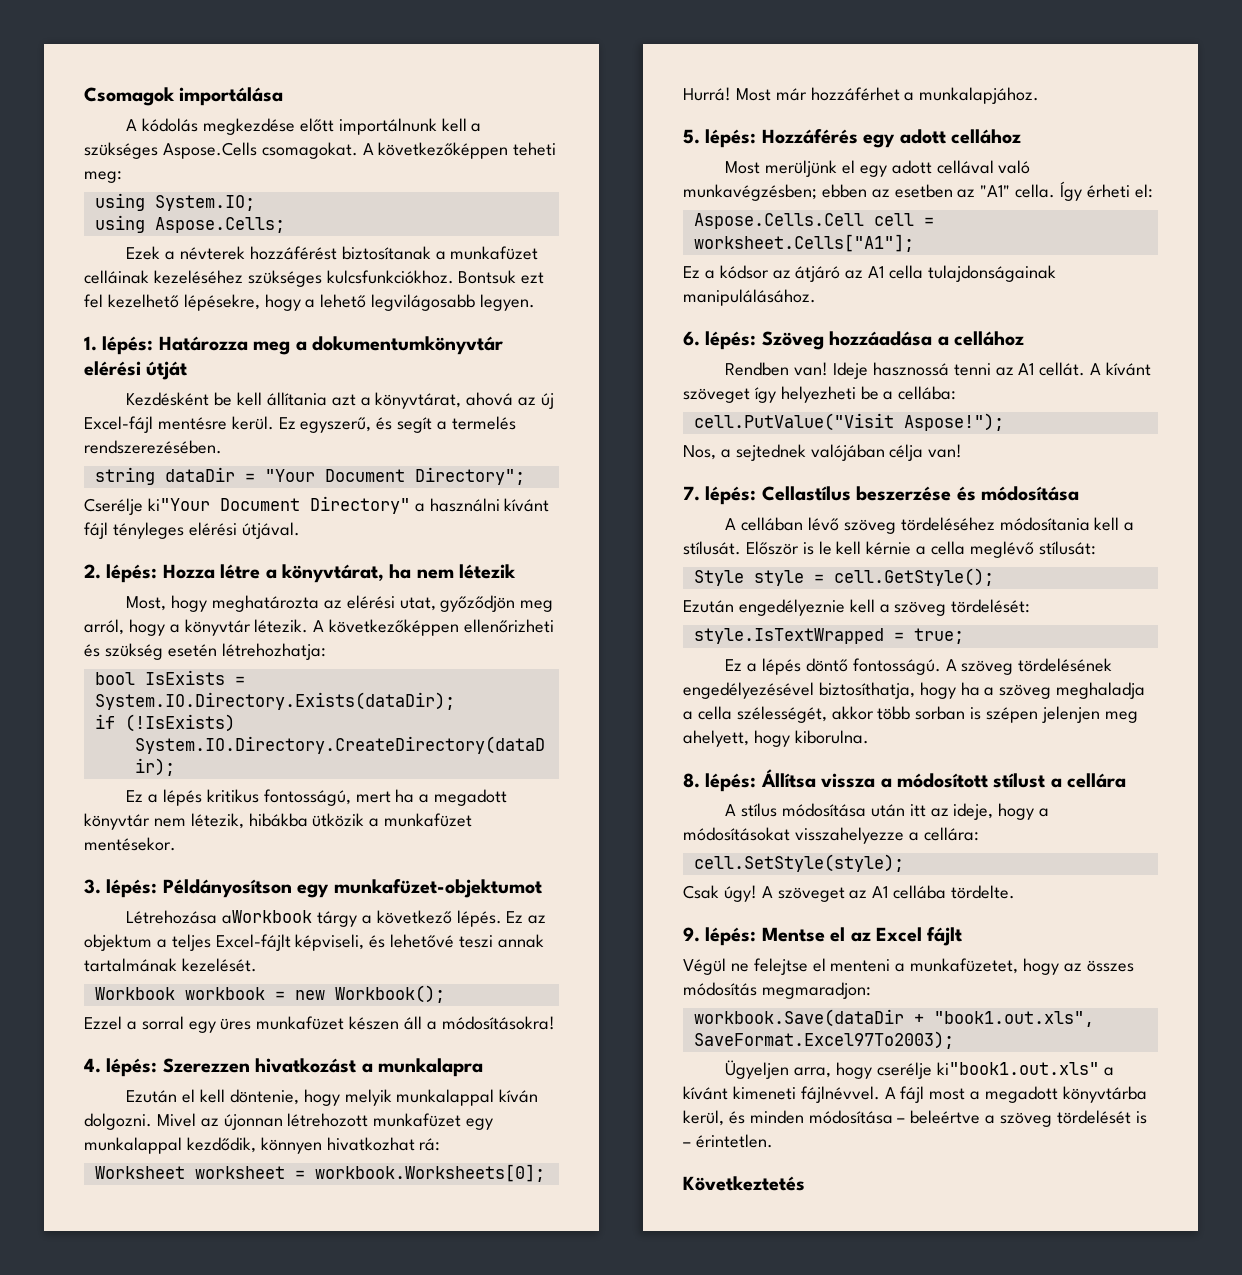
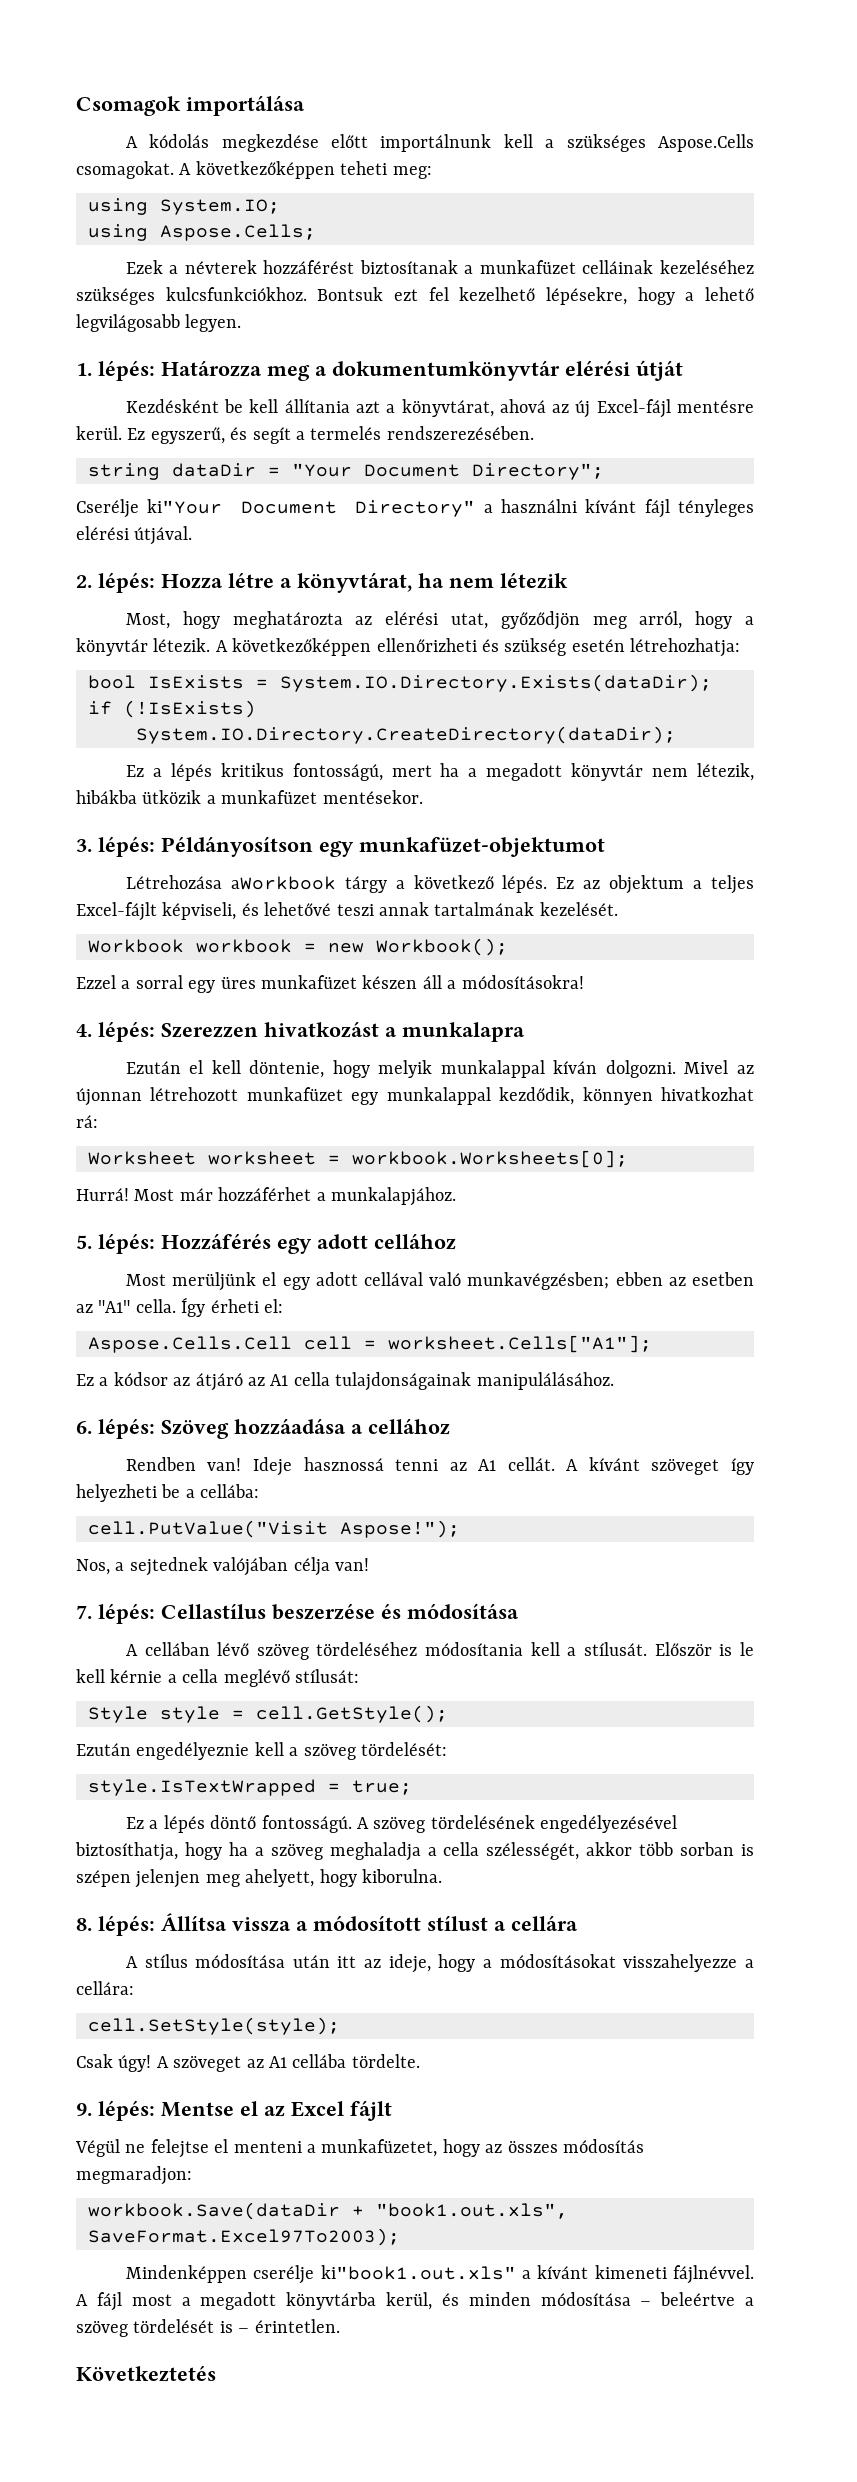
- Ügyeljen arra, hogy cserélje ki"book1.out.xls" a kívánt kimeneti fájlnévvel.
+ Mindenképpen cserélje ki"book1.out.xls" a kívánt kimeneti fájlnévvel.

